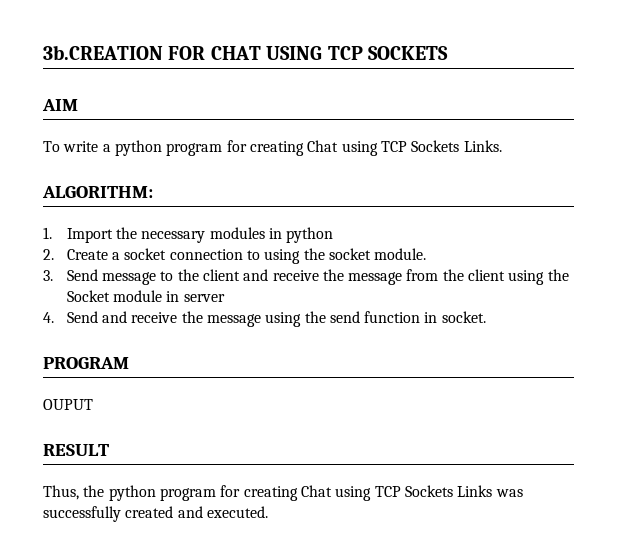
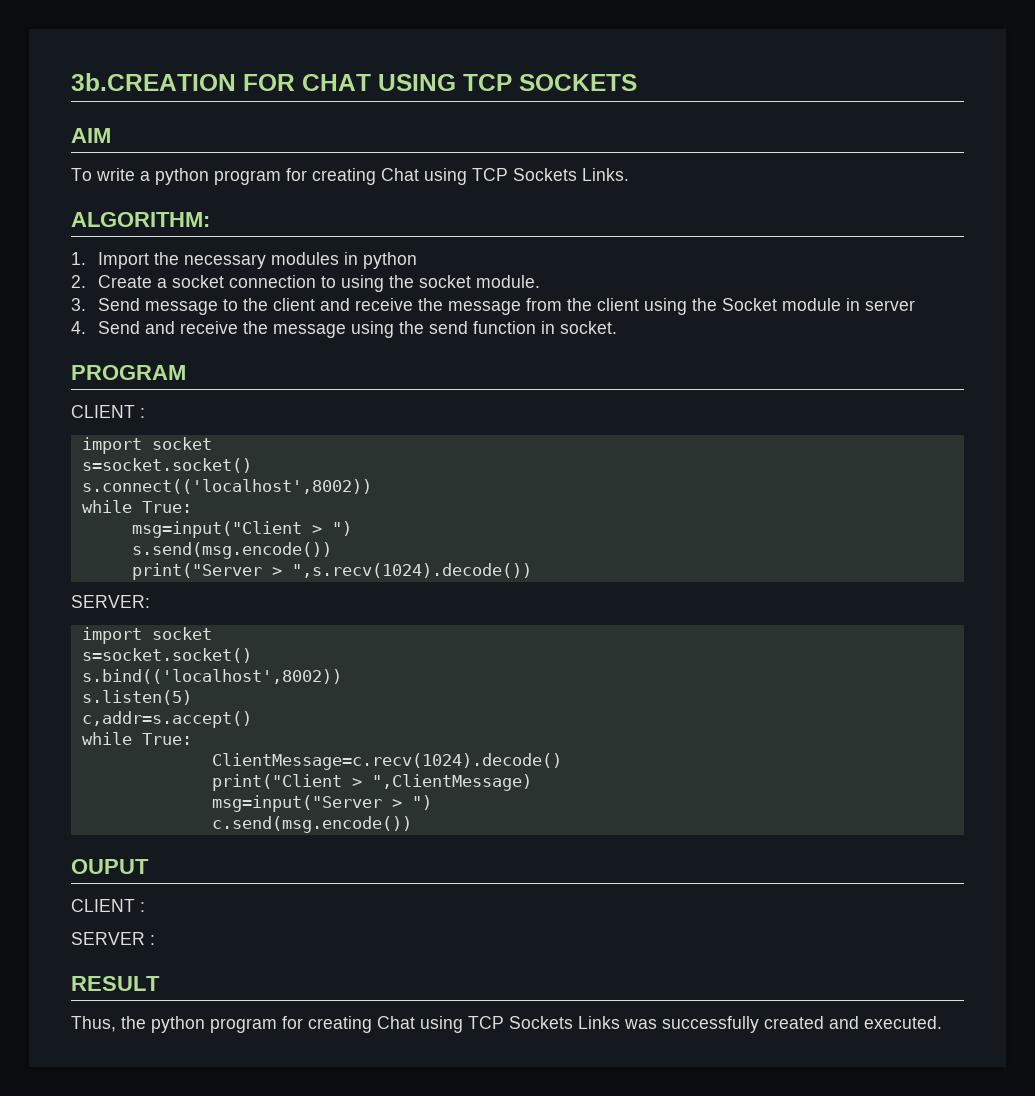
  PROGRAM
+ CLIENT :
+ import socket
+ s=socket.socket()
+ s.connect(('localhost',8002))
+ while True:
+ msg=input("Client > ")
+ s.send(msg.encode())
+ print("Server > ",s.recv(1024).decode())
+ SERVER:
+ import socket
+ s=socket.socket()
+ s.bind(('localhost',8002))
+ s.listen(5)
+ c,addr=s.accept()
+ while True:
+ ClientMessage=c.recv(1024).decode()
+ print("Client > ",ClientMessage)
+ msg=input("Server > ")
+ c.send(msg.encode())
  OUPUT
+ CLIENT :
+ SERVER :

